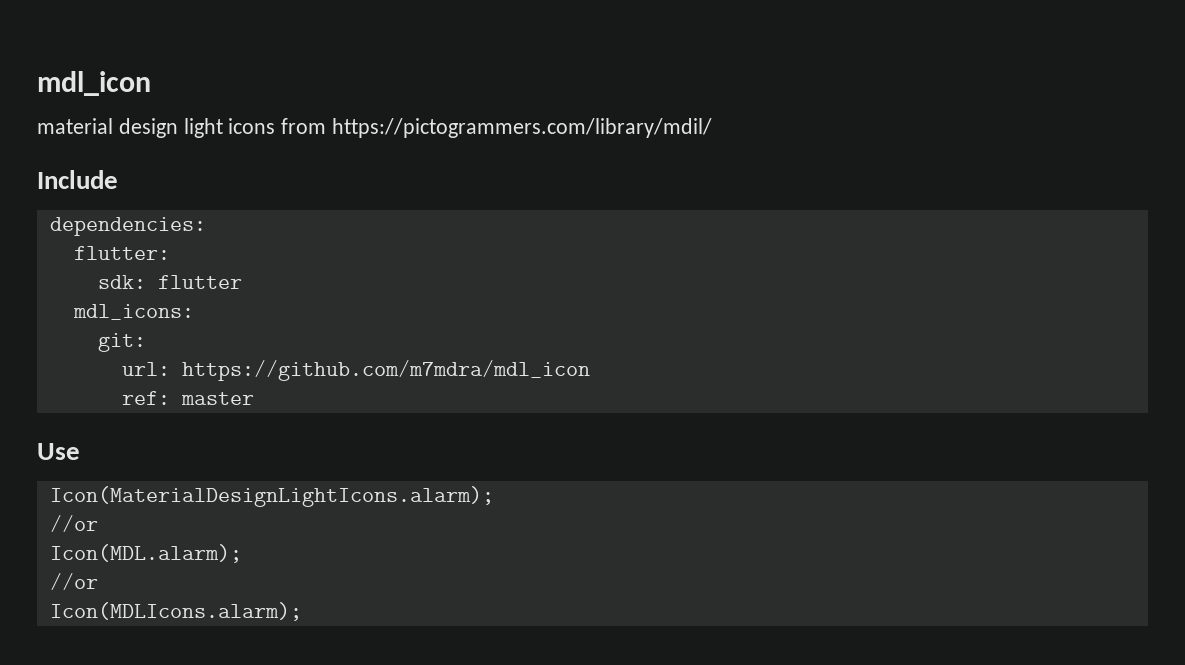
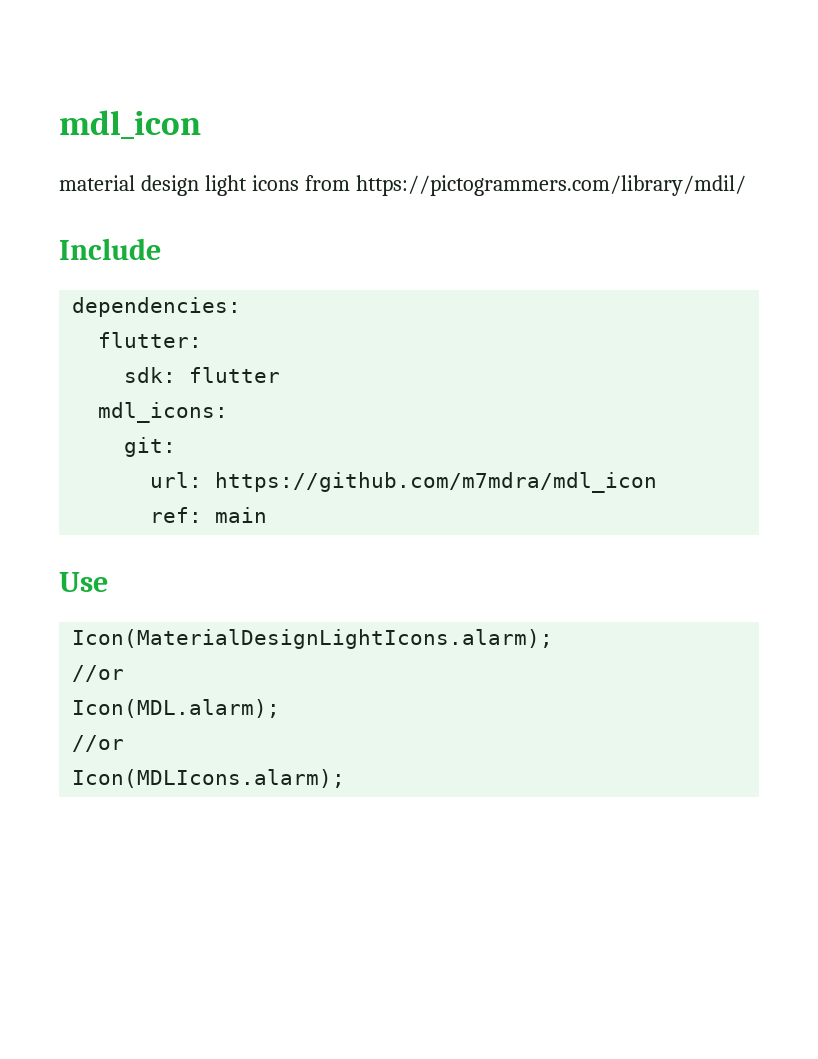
- ref: master
+ ref: main

